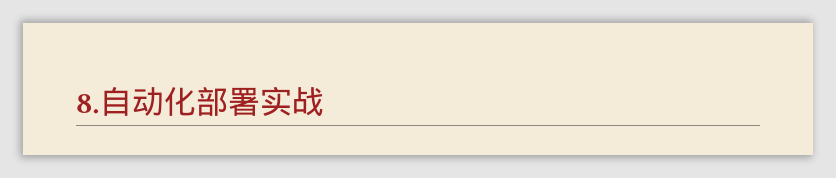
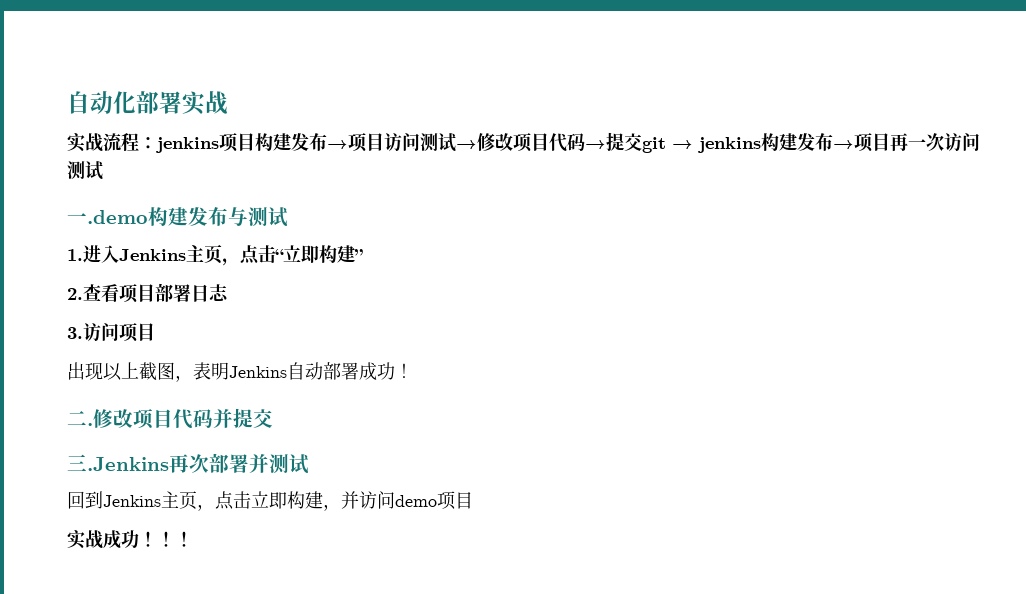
- 8.自动化部署实战
+ 自动化部署实战
+ 实战流程：jenkins项目构建发布→项目访问测试→修改项目代码→提交git → jenkins构建发布→项目再一次访问测试
+ 一.demo构建发布与测试
+ 1.进入Jenkins主页，点击“立即构建”
+ 2.查看项目部署日志
+ 3.访问项目
+ 出现以上截图，表明Jenkins自动部署成功！
+ 二.修改项目代码并提交
+ 三.Jenkins再次部署并测试
+ 回到Jenkins主页，点击立即构建，并访问demo项目
+ 实战成功！！！

